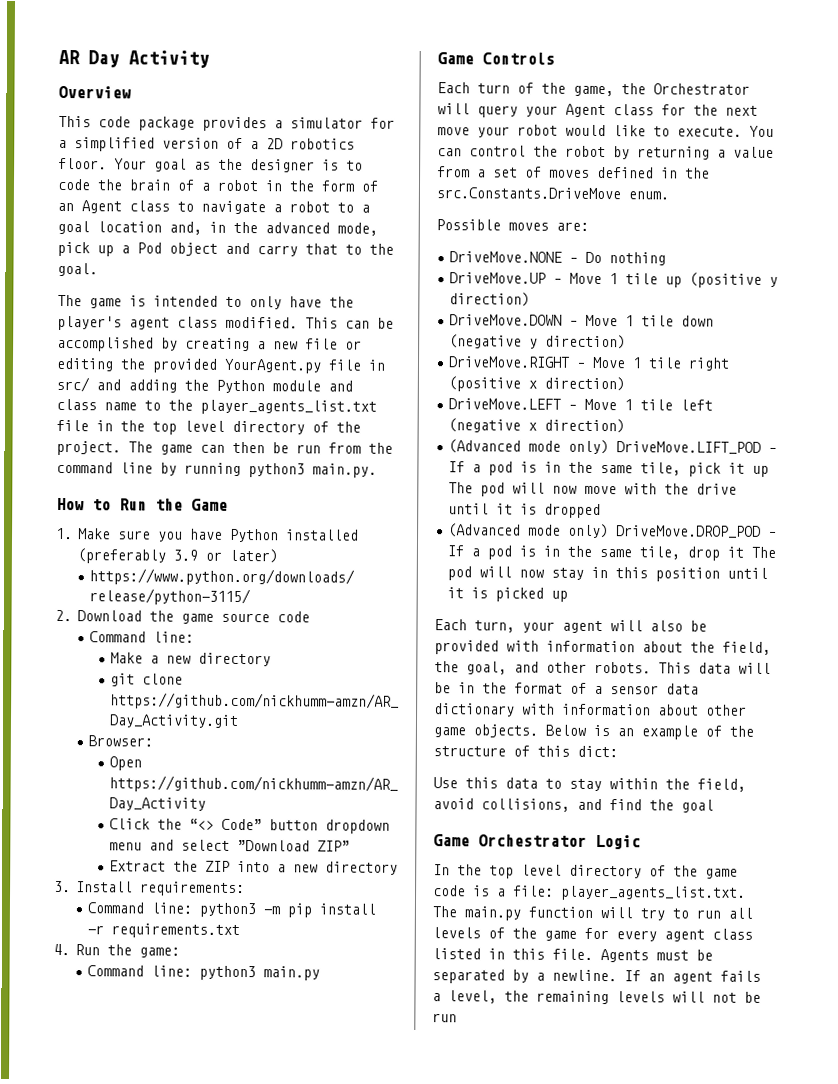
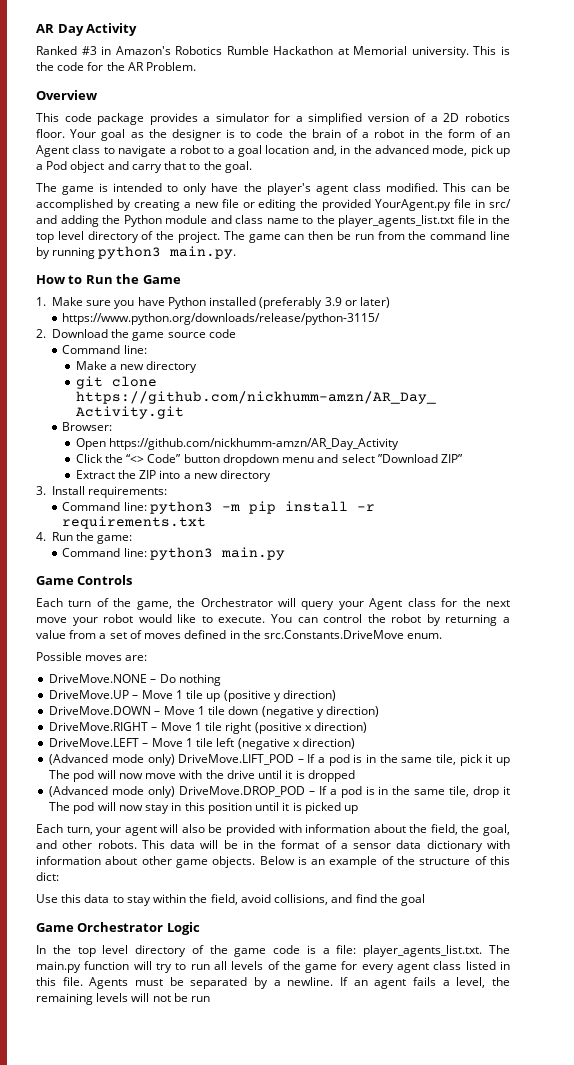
+ Ranked #3 in Amazon's Robotics Rumble Hackathon at Memorial university. This is the code for the AR Problem.

